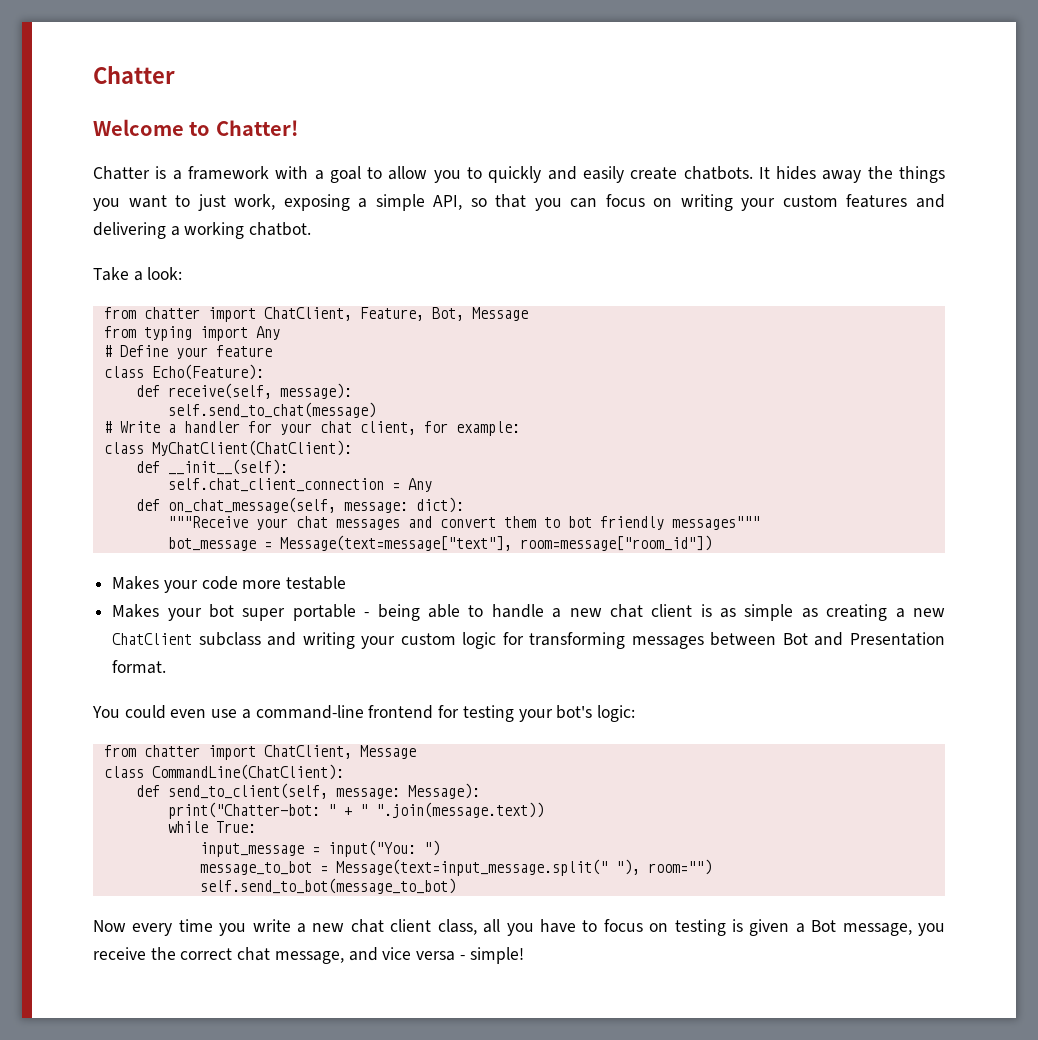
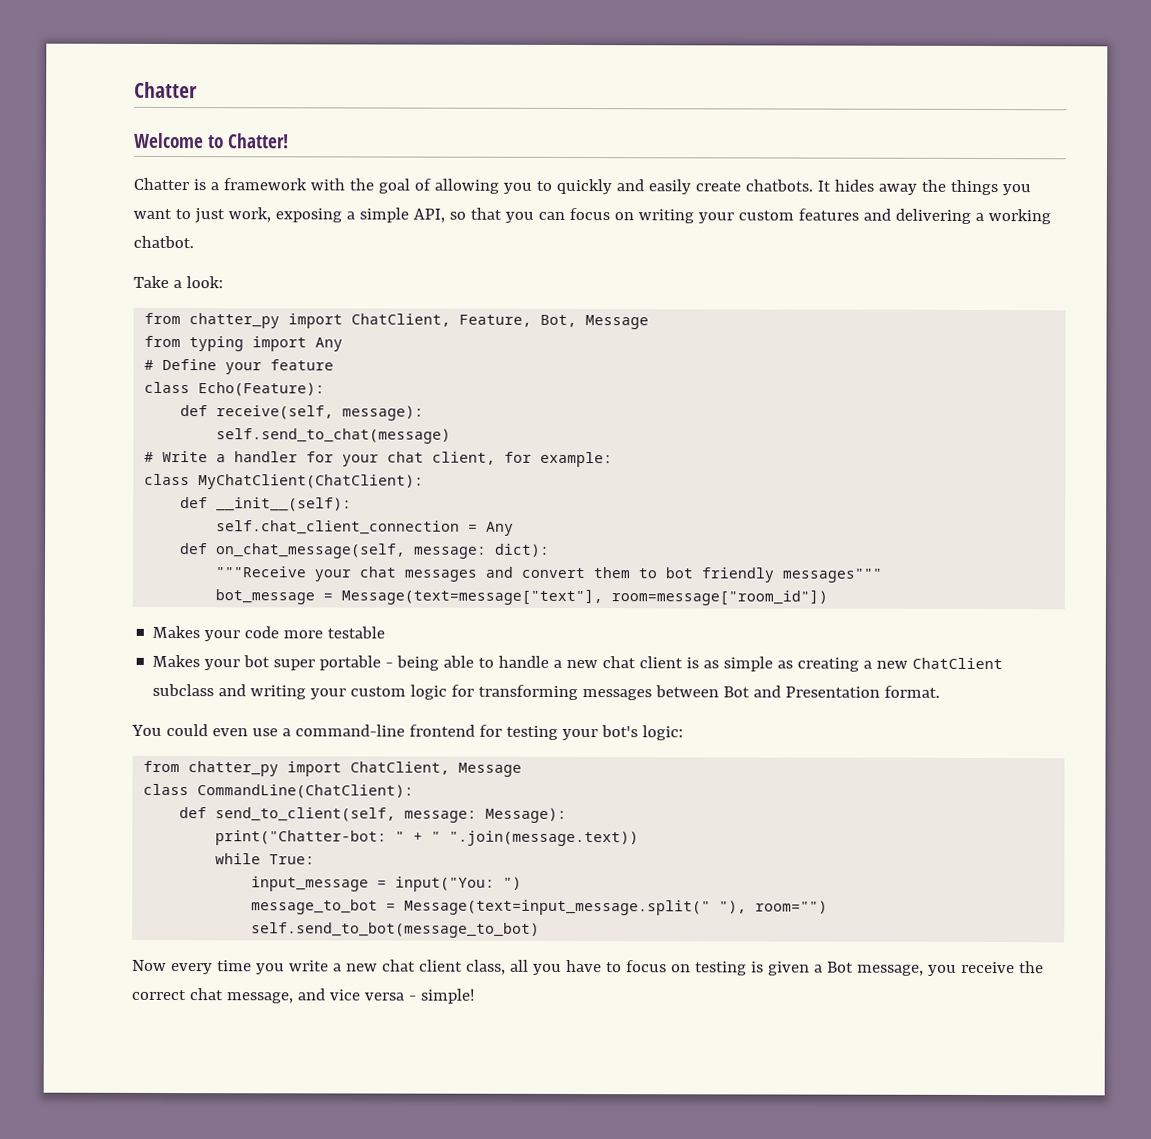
- Chatter is a framework with a goal to allow you to quickly and easily create chatbots.
+ Chatter is a framework with the goal of allowing you to quickly and easily create chatbots.
- from chatter import ChatClient, Feature, Bot, Message
+ from chatter_py import ChatClient, Feature, Bot, Message
- from chatter import ChatClient, Message
+ from chatter_py import ChatClient, Message

